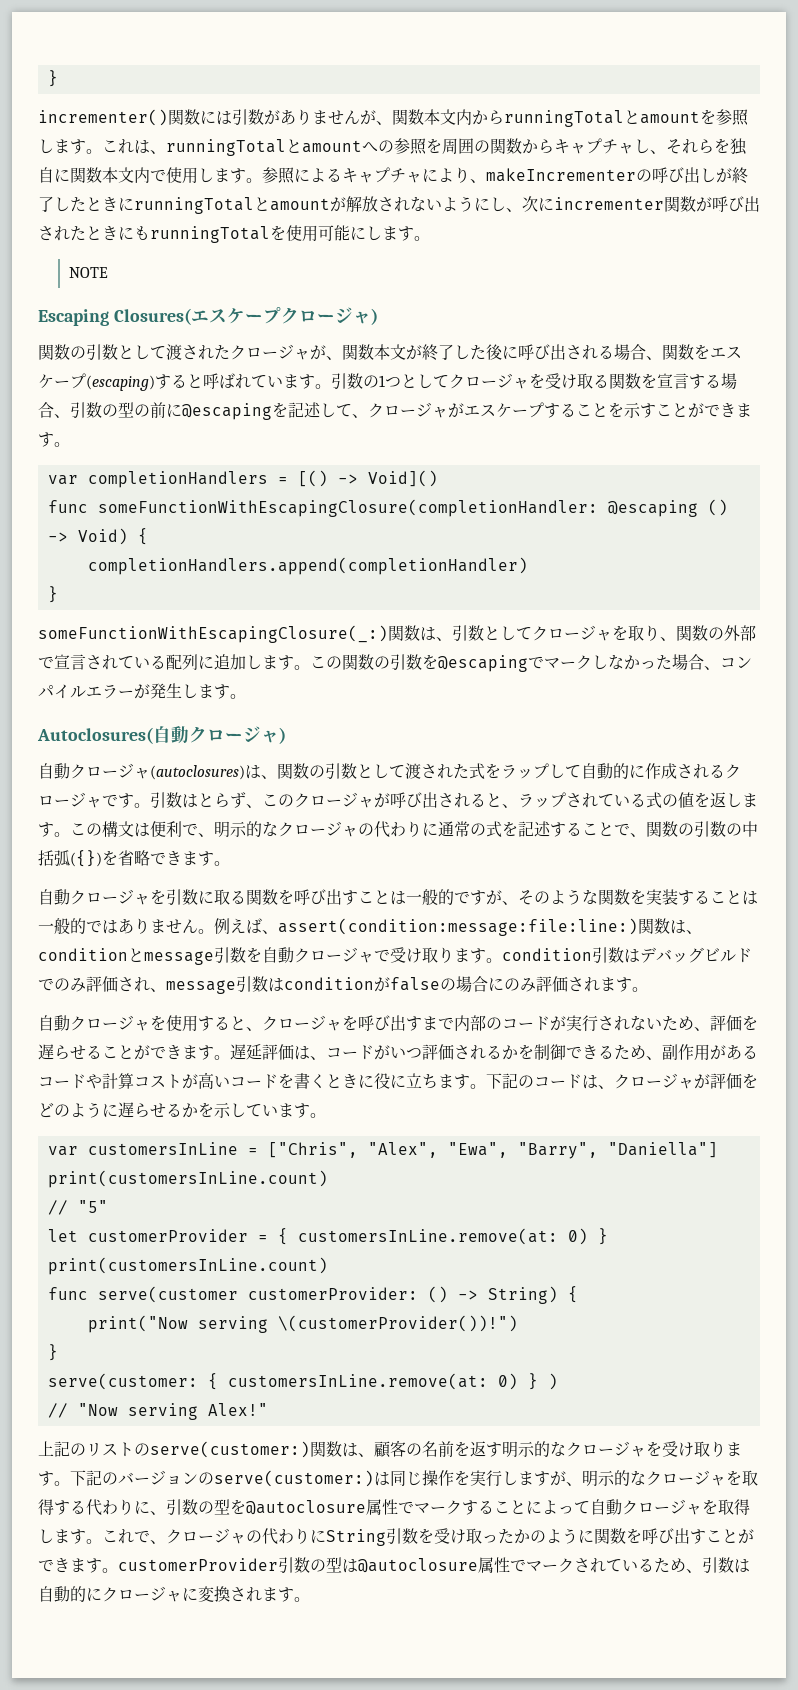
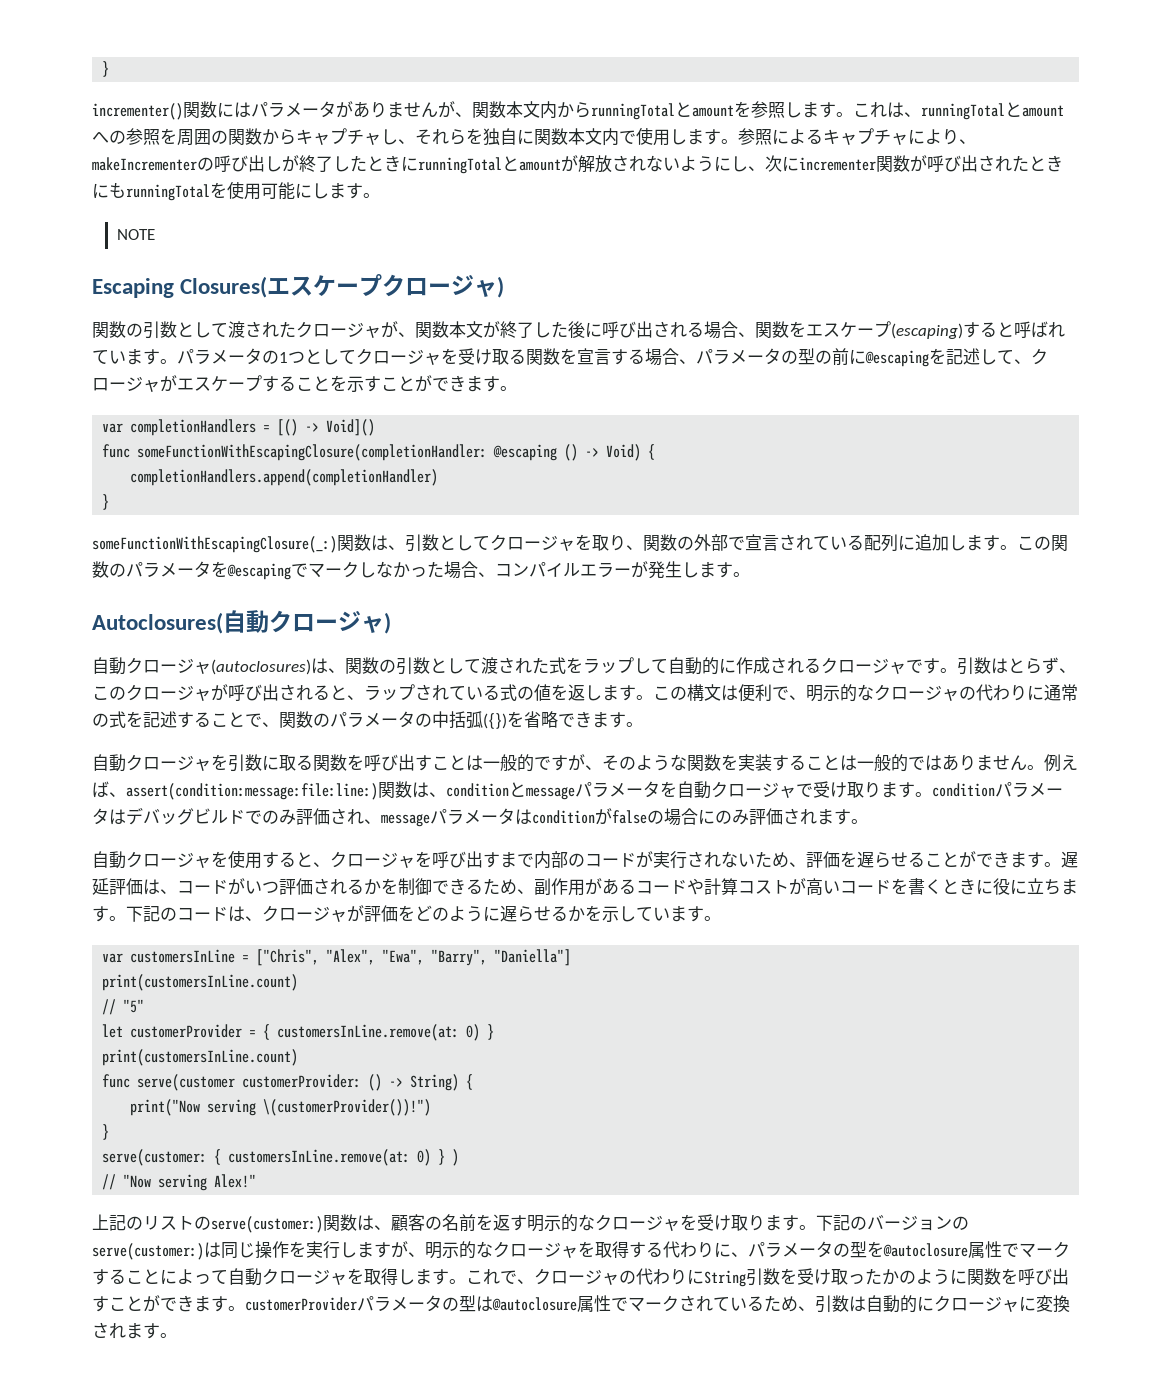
- incrementer()関数には引数がありませんが、関数本文内からrunningTotalとamountを参照します。
+ incrementer()関数にはパラメータがありませんが、関数本文内からrunningTotalとamountを参照します。
- 引数の1つとしてクロージャを受け取る関数を宣言する場合、引数の型の前に@escapingを記述して、クロージャがエスケープすることを示すことができます。
+ パラメータの1つとしてクロージャを受け取る関数を宣言する場合、パラメータの型の前に@escapingを記述して、クロージャがエスケープすることを示すことができます。
- この関数の引数を@escapingでマークしなかった場合、コンパイルエラーが発生します。
+ この関数のパラメータを@escapingでマークしなかった場合、コンパイルエラーが発生します。
- この構文は便利で、明示的なクロージャの代わりに通常の式を記述することで、関数の引数の中括弧({})を省略できます。
+ この構文は便利で、明示的なクロージャの代わりに通常の式を記述することで、関数のパラメータの中括弧({})を省略できます。
- 例えば、assert(condition:message:file:line:)関数は、conditionとmessage引数を自動クロージャで受け取ります。condition引数はデバッグビルドでのみ評価され、message引数はconditionがfalseの場合にのみ評価されます。
+ 例えば、assert(condition:message:file:line:)関数は、conditionとmessageパラメータを自動クロージャで受け取ります。conditionパラメータはデバッグビルドでのみ評価され、messageパラメータはconditionがfalseの場合にのみ評価されます。
- 下記のバージョンのserve(customer:)は同じ操作を実行しますが、明示的なクロージャを取得する代わりに、引数の型を@autoclosure属性でマークすることによって自動クロージャを取得します。
+ 下記のバージョンのserve(customer:)は同じ操作を実行しますが、明示的なクロージャを取得する代わりに、パラメータの型を@autoclosure属性でマークすることによって自動クロージャを取得します。
- これで、クロージャの代わりにString引数を受け取ったかのように関数を呼び出すことができます。customerProvider引数の型は@autoclosure属性でマークされているため、引数は自動的にクロージャに変換されます。
+ これで、クロージャの代わりにString引数を受け取ったかのように関数を呼び出すことができます。customerProviderパラメータの型は@autoclosure属性でマークされているため、引数は自動的にクロージャに変換されます。

